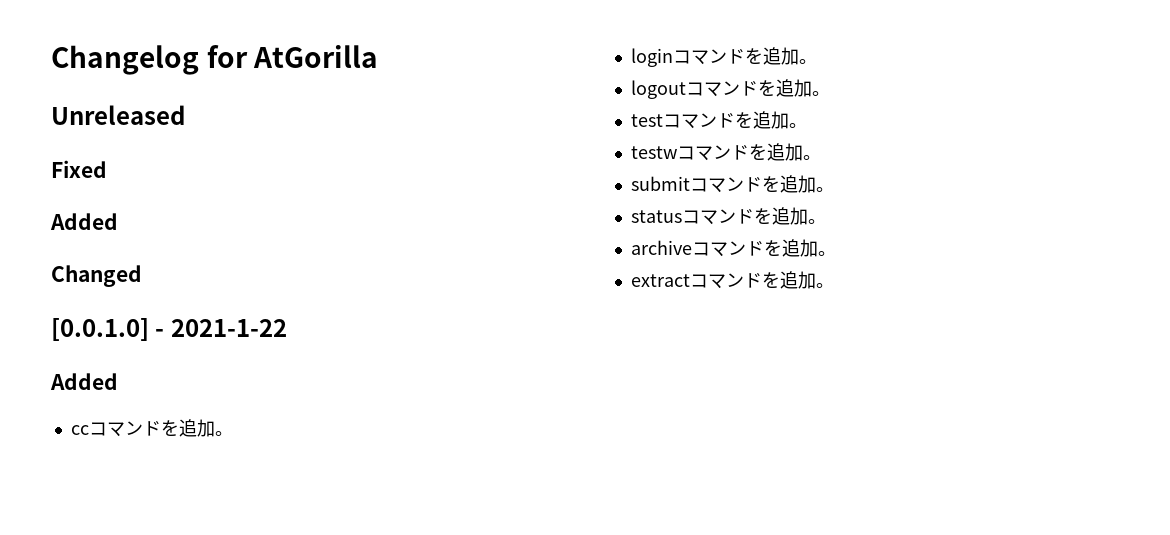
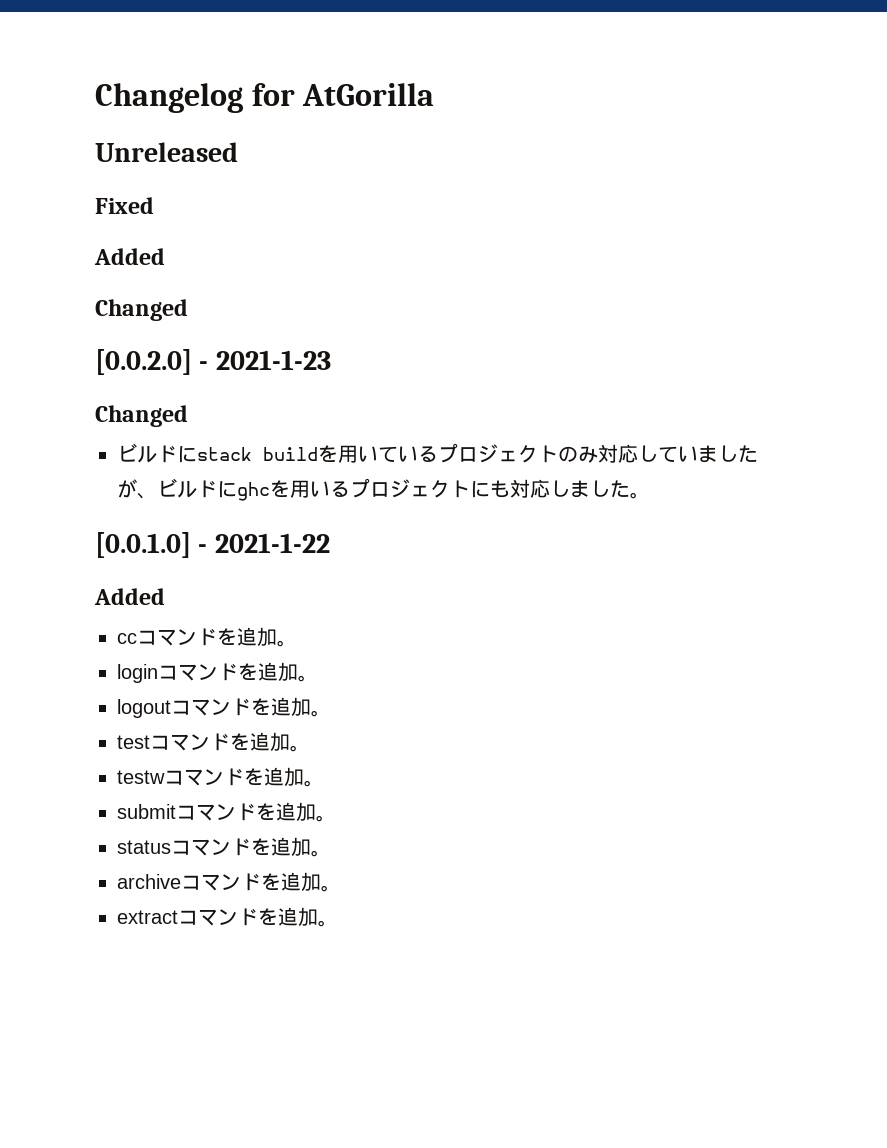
+ [0.0.2.0] - 2021-1-23
+ Changed
+ ビルドにstack buildを用いているプロジェクトのみ対応していましたが、ビルドにghcを用いるプロジェクトにも対応しました。

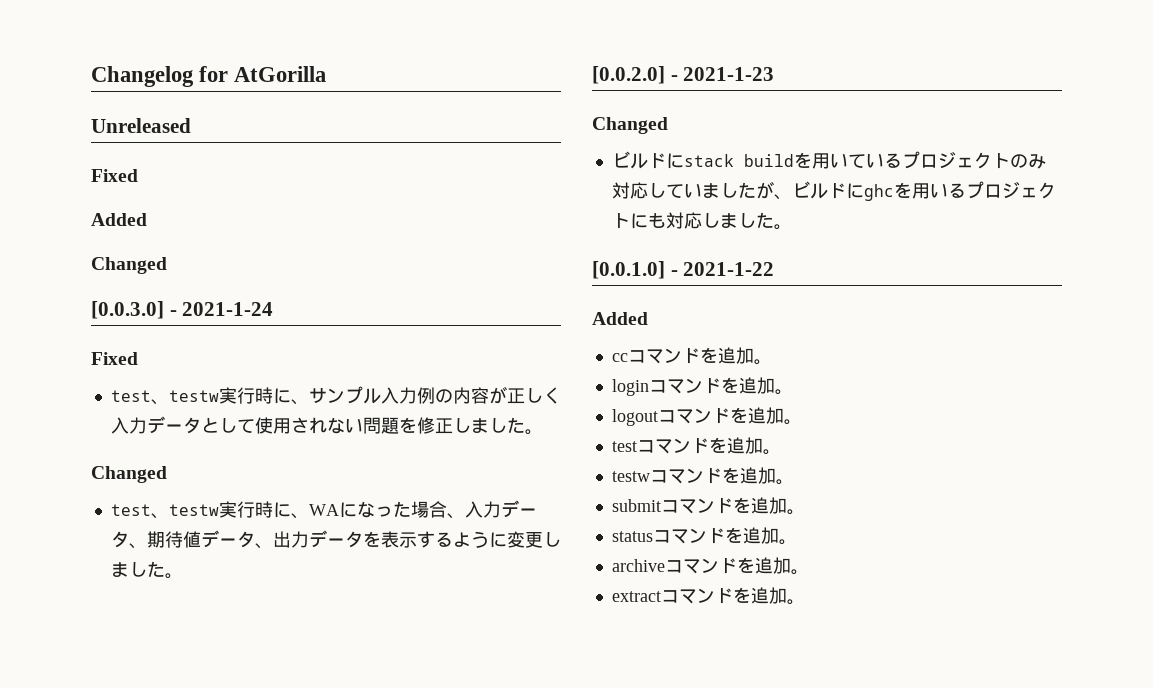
+ [0.0.3.0] - 2021-1-24
+ Fixed
+ test、testw実行時に、サンプル入力例の内容が正しく入力データとして使用されない問題を修正しました。
+ Changed
+ test、testw実行時に、WAになった場合、入力データ、期待値データ、出力データを表示するように変更しました。

